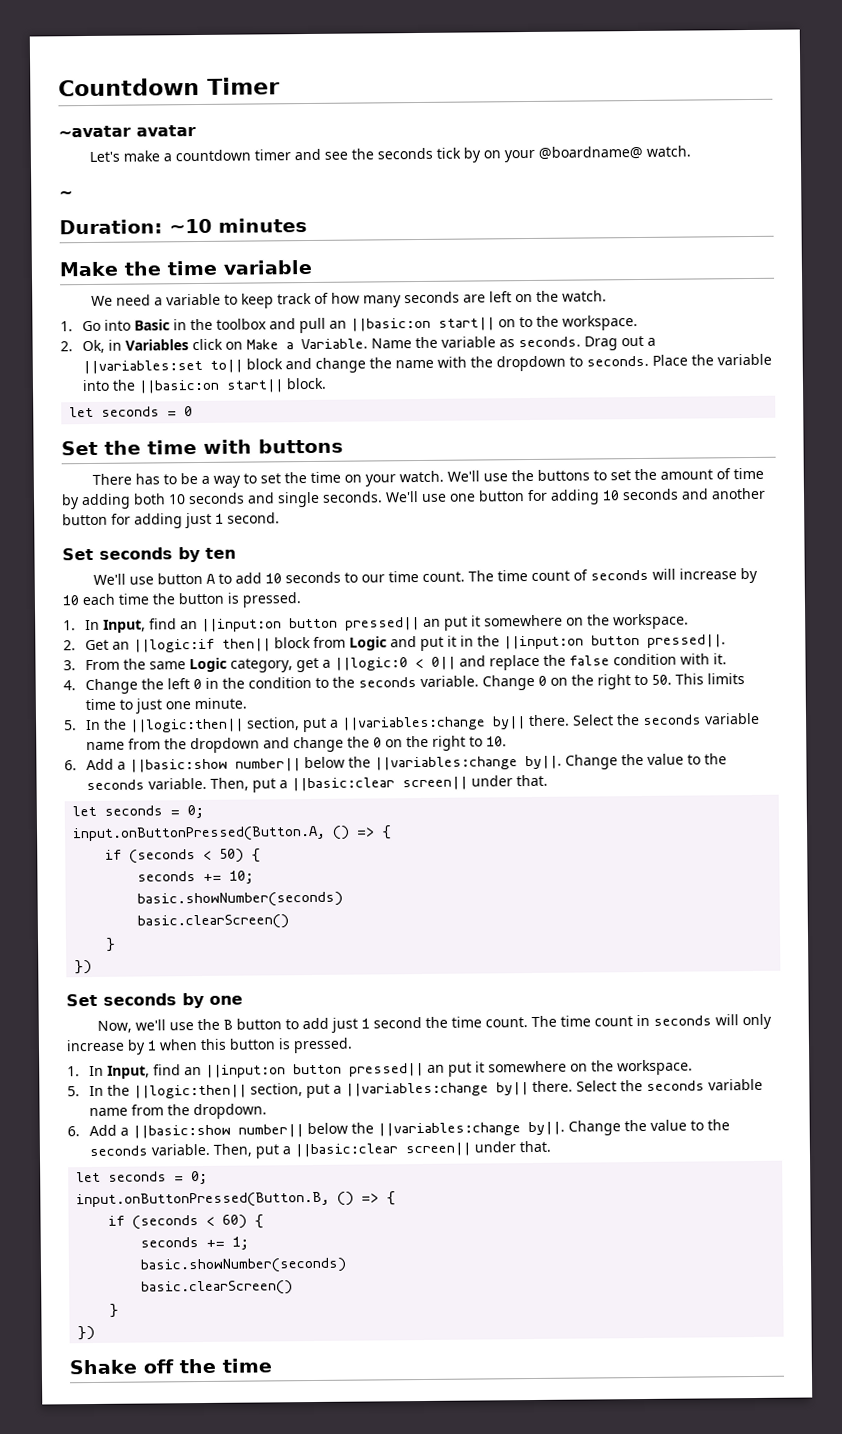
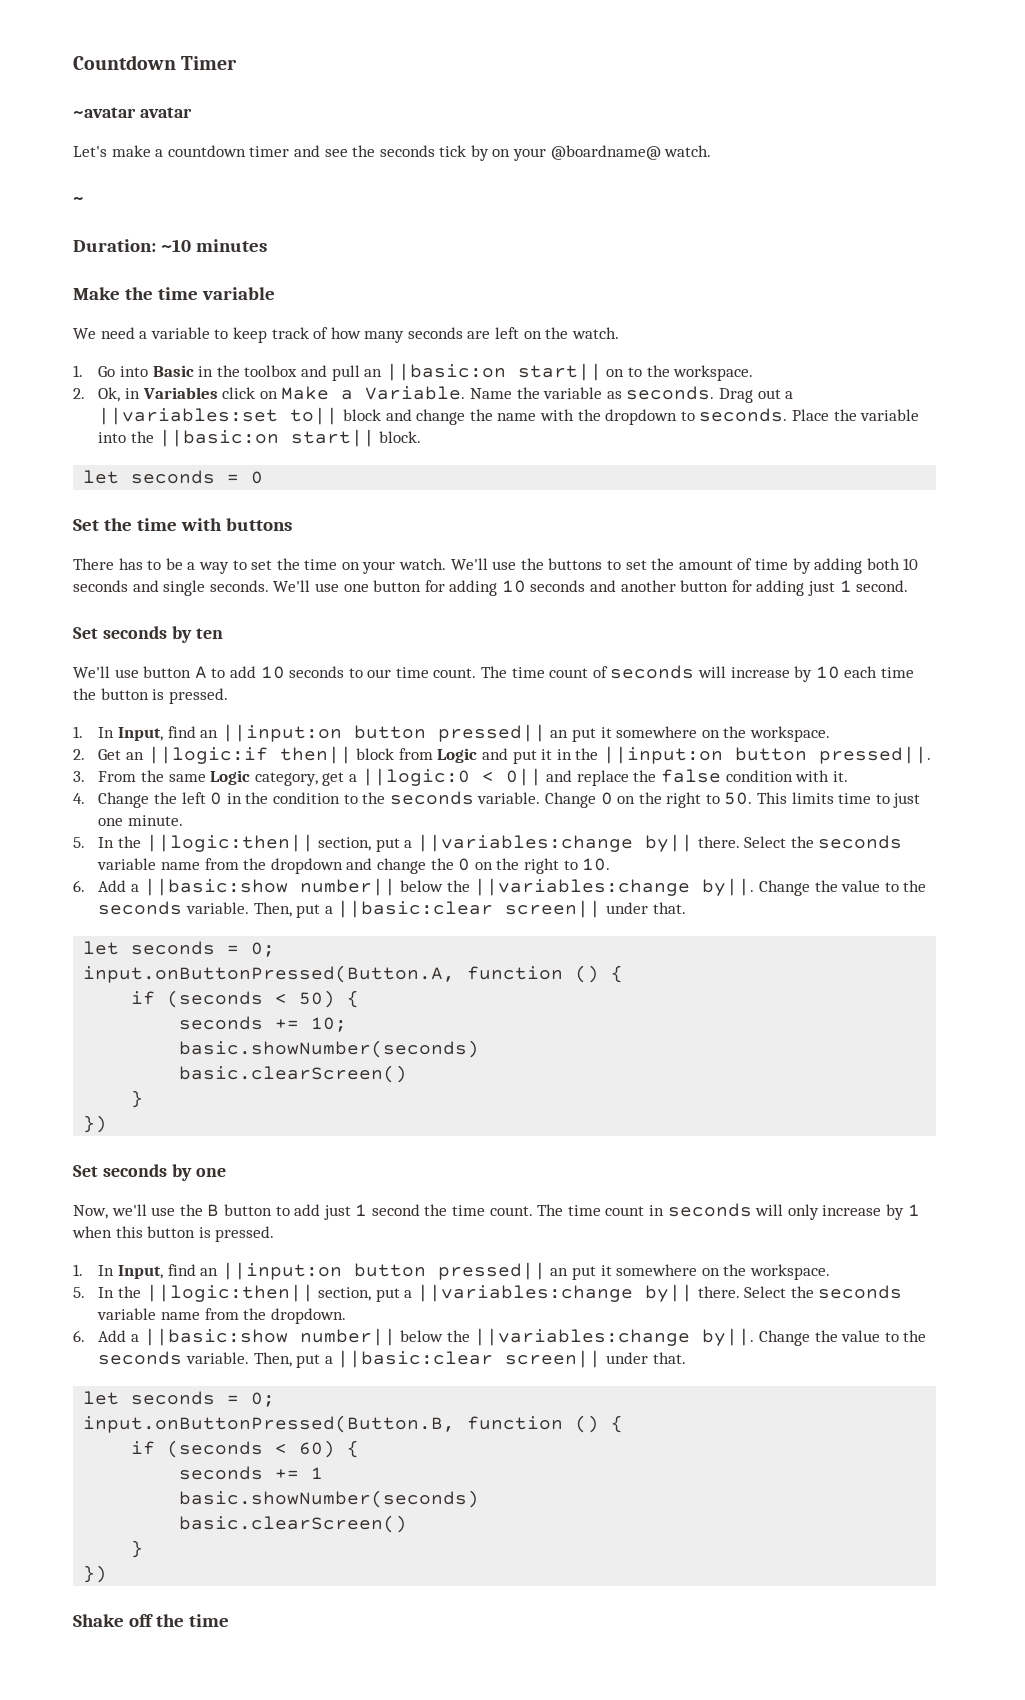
- input.onButtonPressed(Button.A, () => {
+ input.onButtonPressed(Button.A, function () {
- input.onButtonPressed(Button.B, () => {
+ input.onButtonPressed(Button.B, function () {
- seconds += 1;
+ seconds += 1

